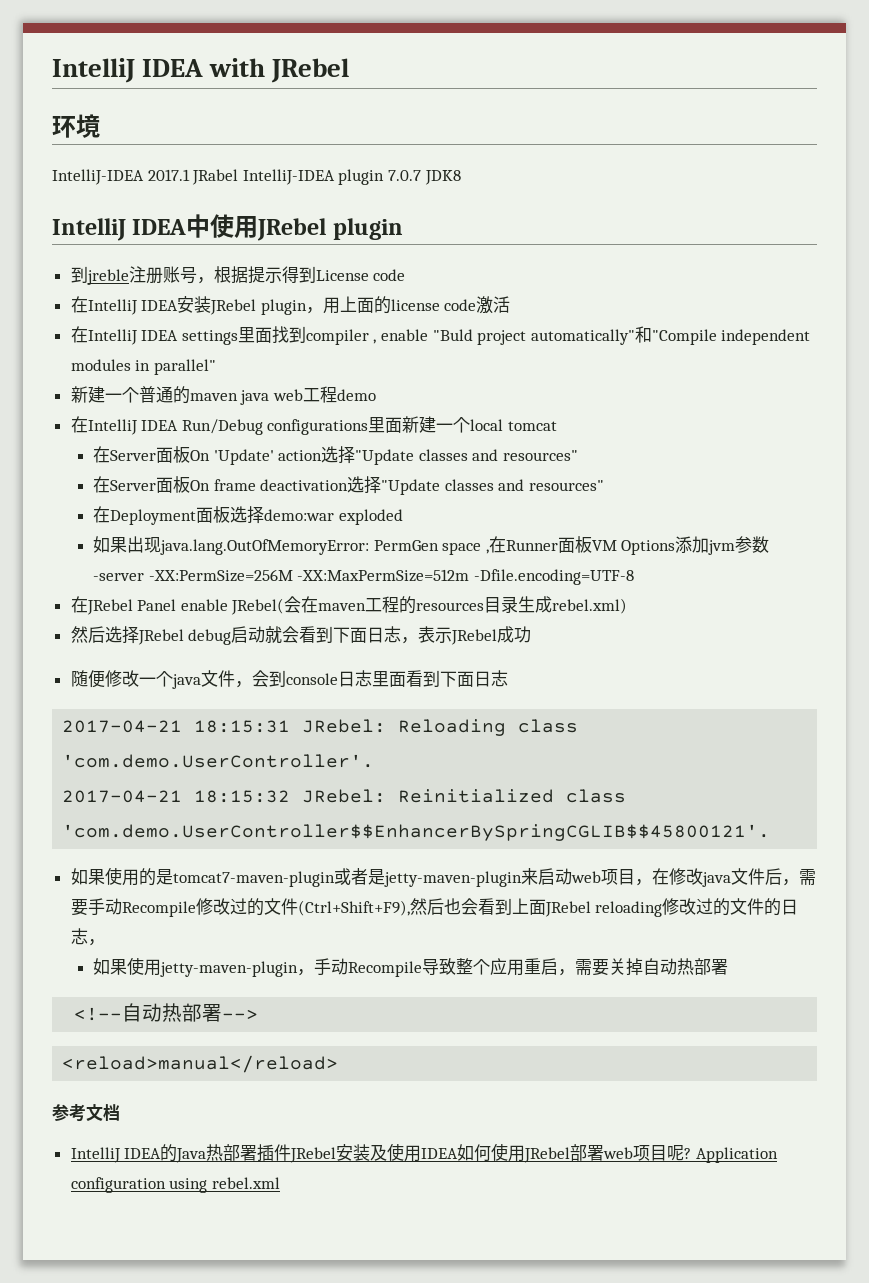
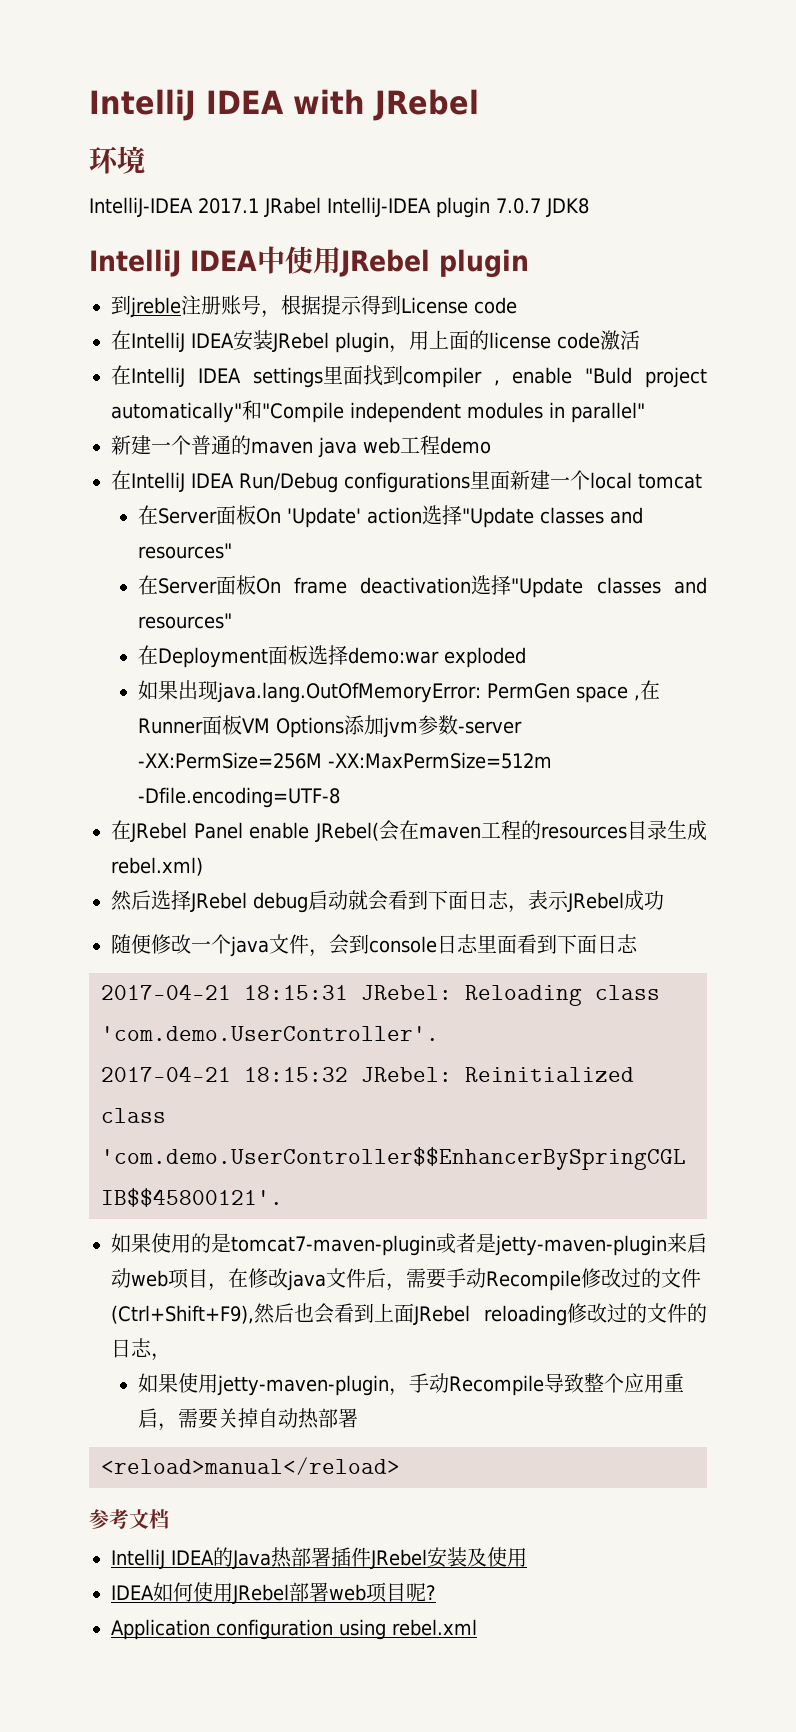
- <!--自动热部署-->
- IntelliJ IDEA的Java热部署插件JRebel安装及使用IDEA如何使用JRebel部署web项目呢? Application configuration using rebel.xml
+ IntelliJ IDEA的Java热部署插件JRebel安装及使用
+ IDEA如何使用JRebel部署web项目呢?
+ Application configuration using rebel.xml

